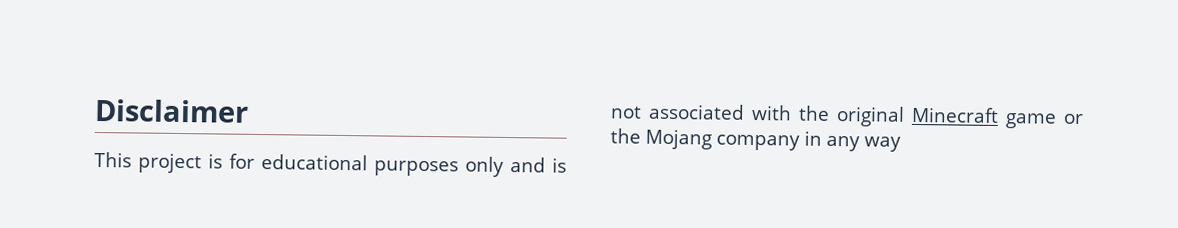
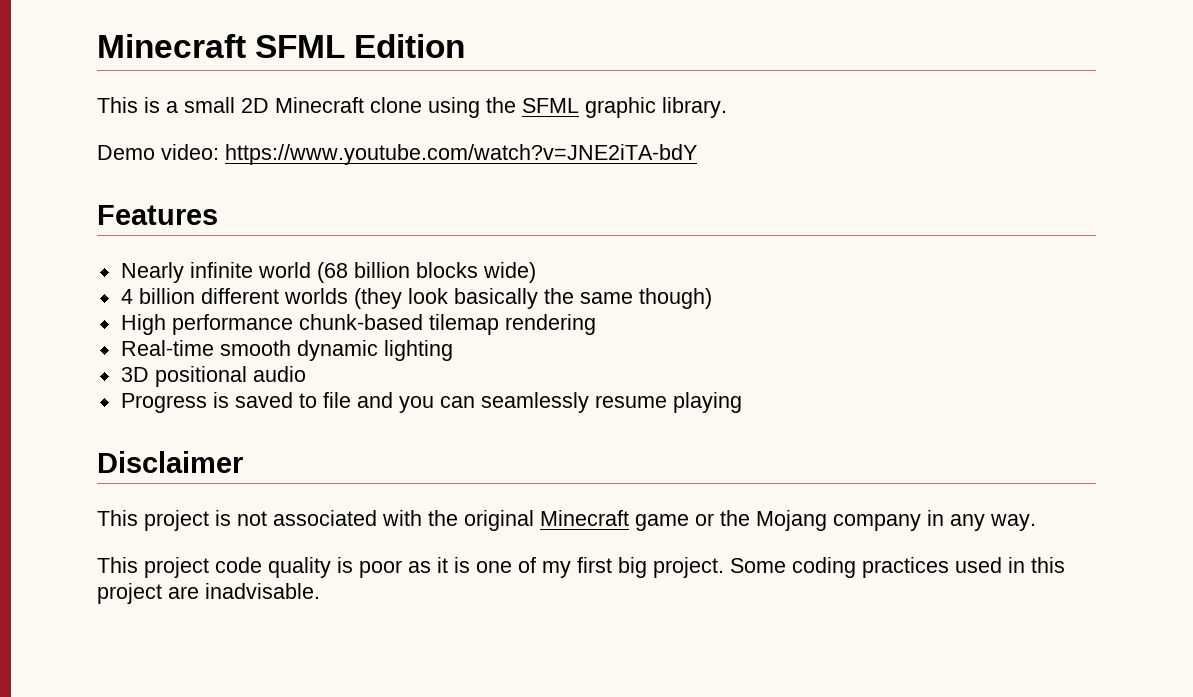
+ Minecraft SFML Edition
+ This is a small 2D Minecraft clone using the SFML graphic library.
+ Demo video: https://www.youtube.com/watch?v=JNE2iTA-bdY
+ Features
+ Nearly infinite world (68 billion blocks wide)
+ 4 billion different worlds (they look basically the same though)
+ High performance chunk-based tilemap rendering
+ Real-time smooth dynamic lighting
+ 3D positional audio
+ Progress is saved to file and you can seamlessly resume playing
  Disclaimer
- This project is for educational purposes only and is not associated with the original Minecraft game or the Mojang company in any way
+ This project is not associated with the original Minecraft game or the Mojang company in any way.
+ This project code quality is poor as it is one of my first big project. Some coding practices used in this project are inadvisable.

